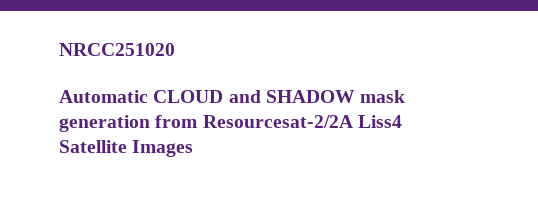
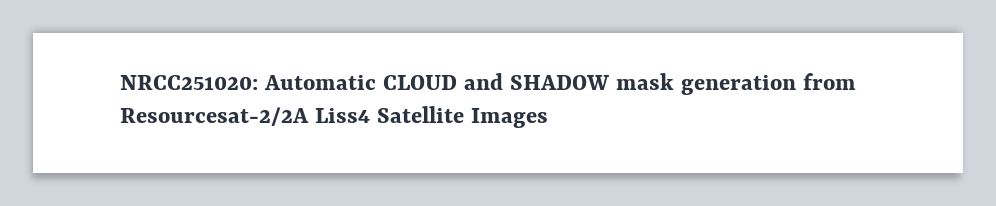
- NRCC251020
- Automatic CLOUD and SHADOW mask generation from Resourcesat-2/2A Liss4 Satellite Images
+ NRCC251020: Automatic CLOUD and SHADOW mask generation from Resourcesat-2/2A Liss4 Satellite Images

